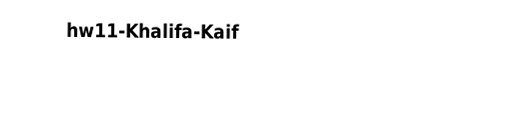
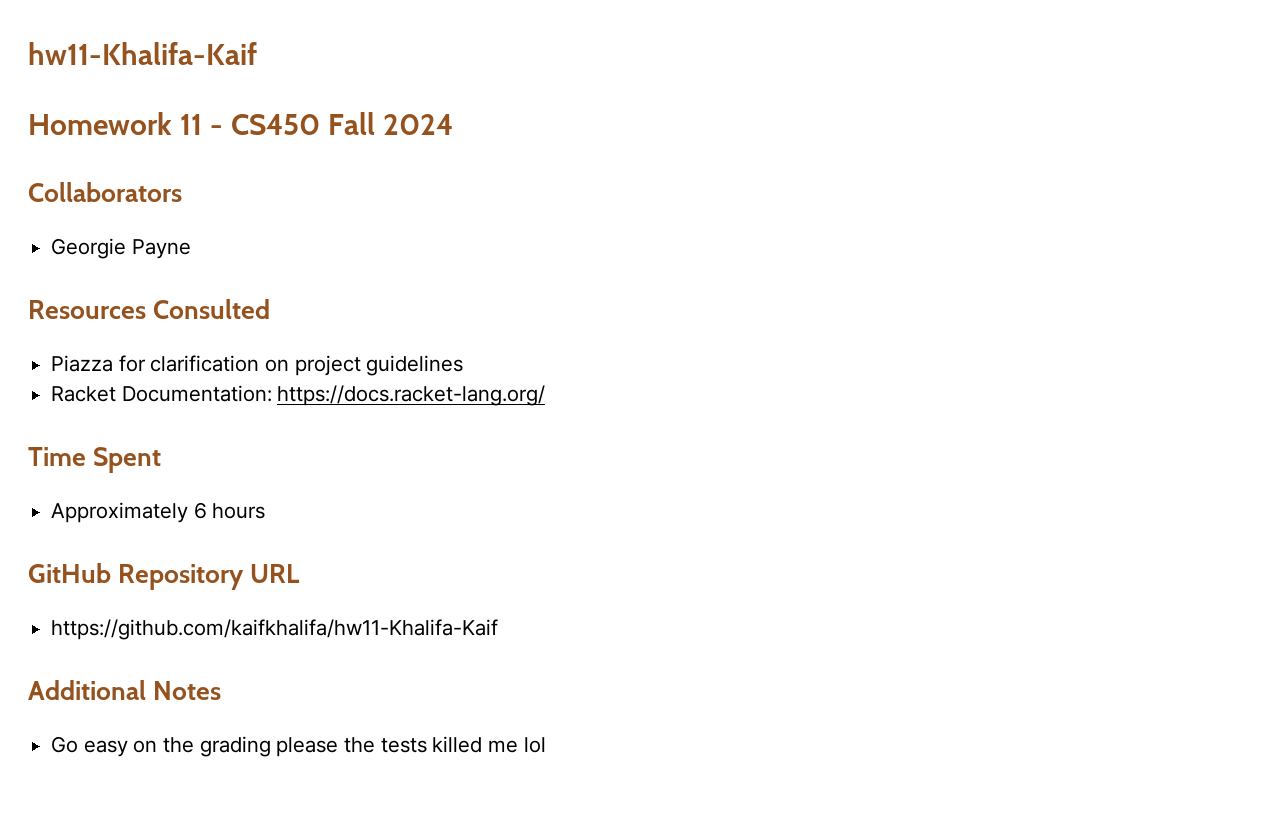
+ Homework 11 - CS450 Fall 2024
+ Collaborators
+ Georgie Payne
+ Resources Consulted
+ Piazza for clarification on project guidelines
+ Racket Documentation: https://docs.racket-lang.org/
+ Time Spent
+ Approximately 6 hours
+ GitHub Repository URL
+ https://github.com/kaifkhalifa/hw11-Khalifa-Kaif
+ Additional Notes
+ Go easy on the grading please the tests killed me lol

